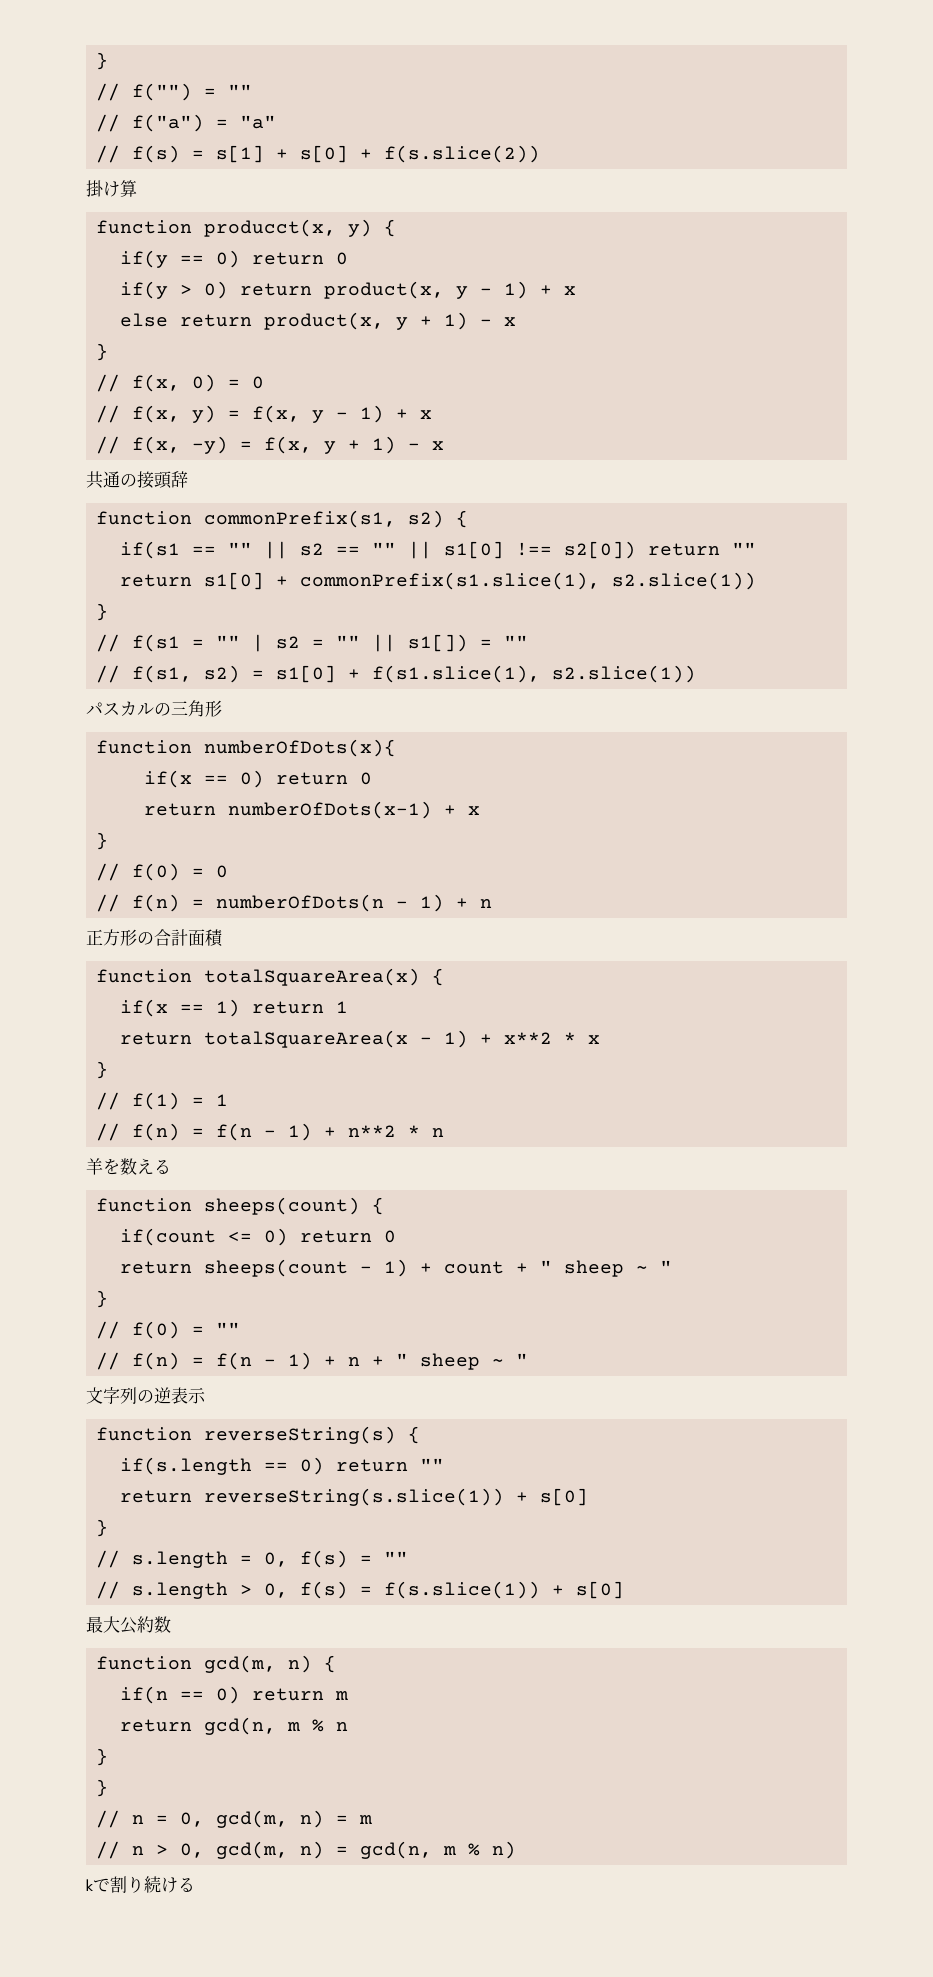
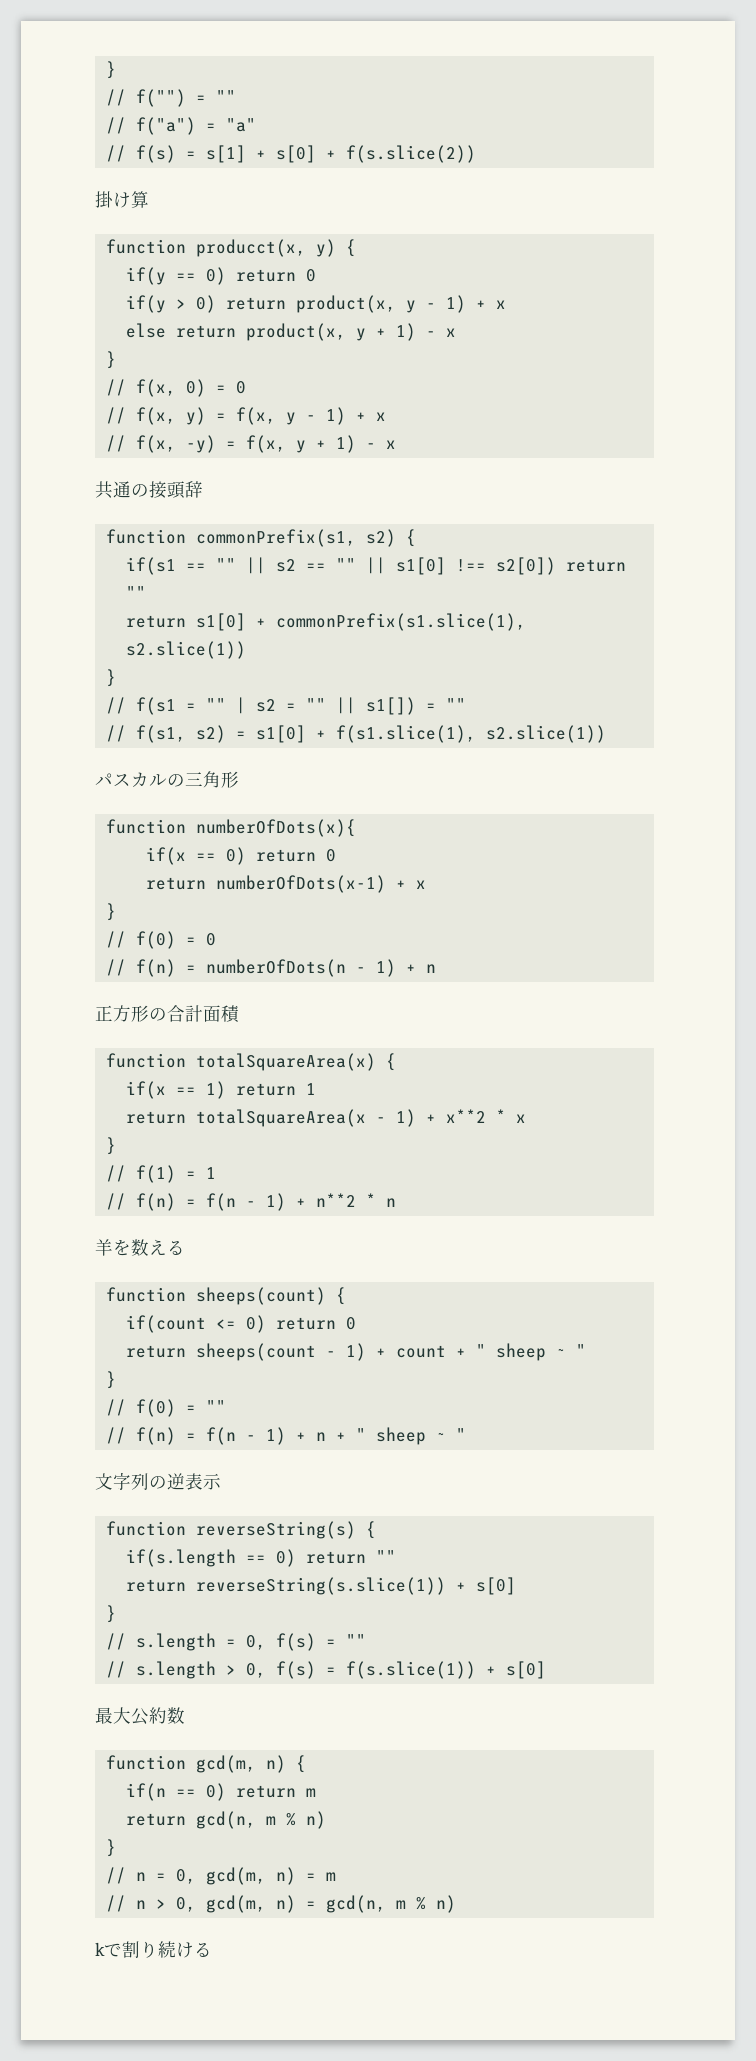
- return gcd(n, m % n
- }
+ return gcd(n, m % n)

